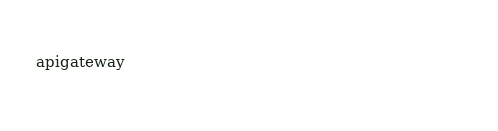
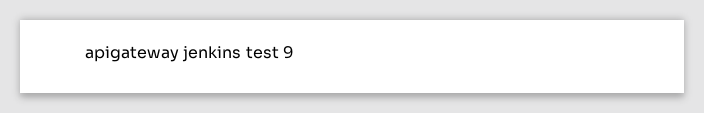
- apigateway
+ apigateway jenkins test 9

